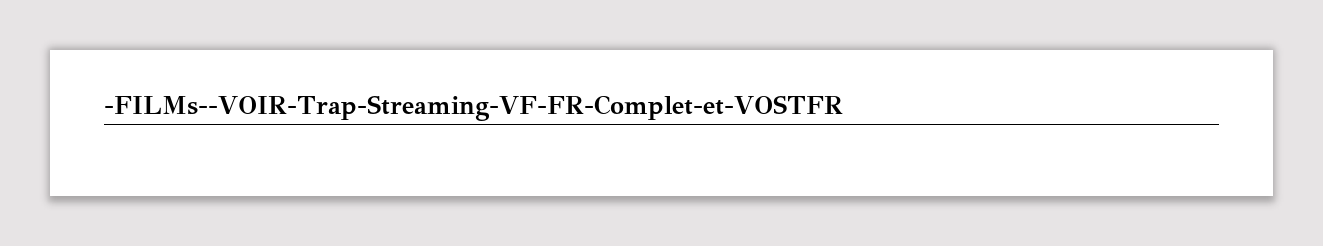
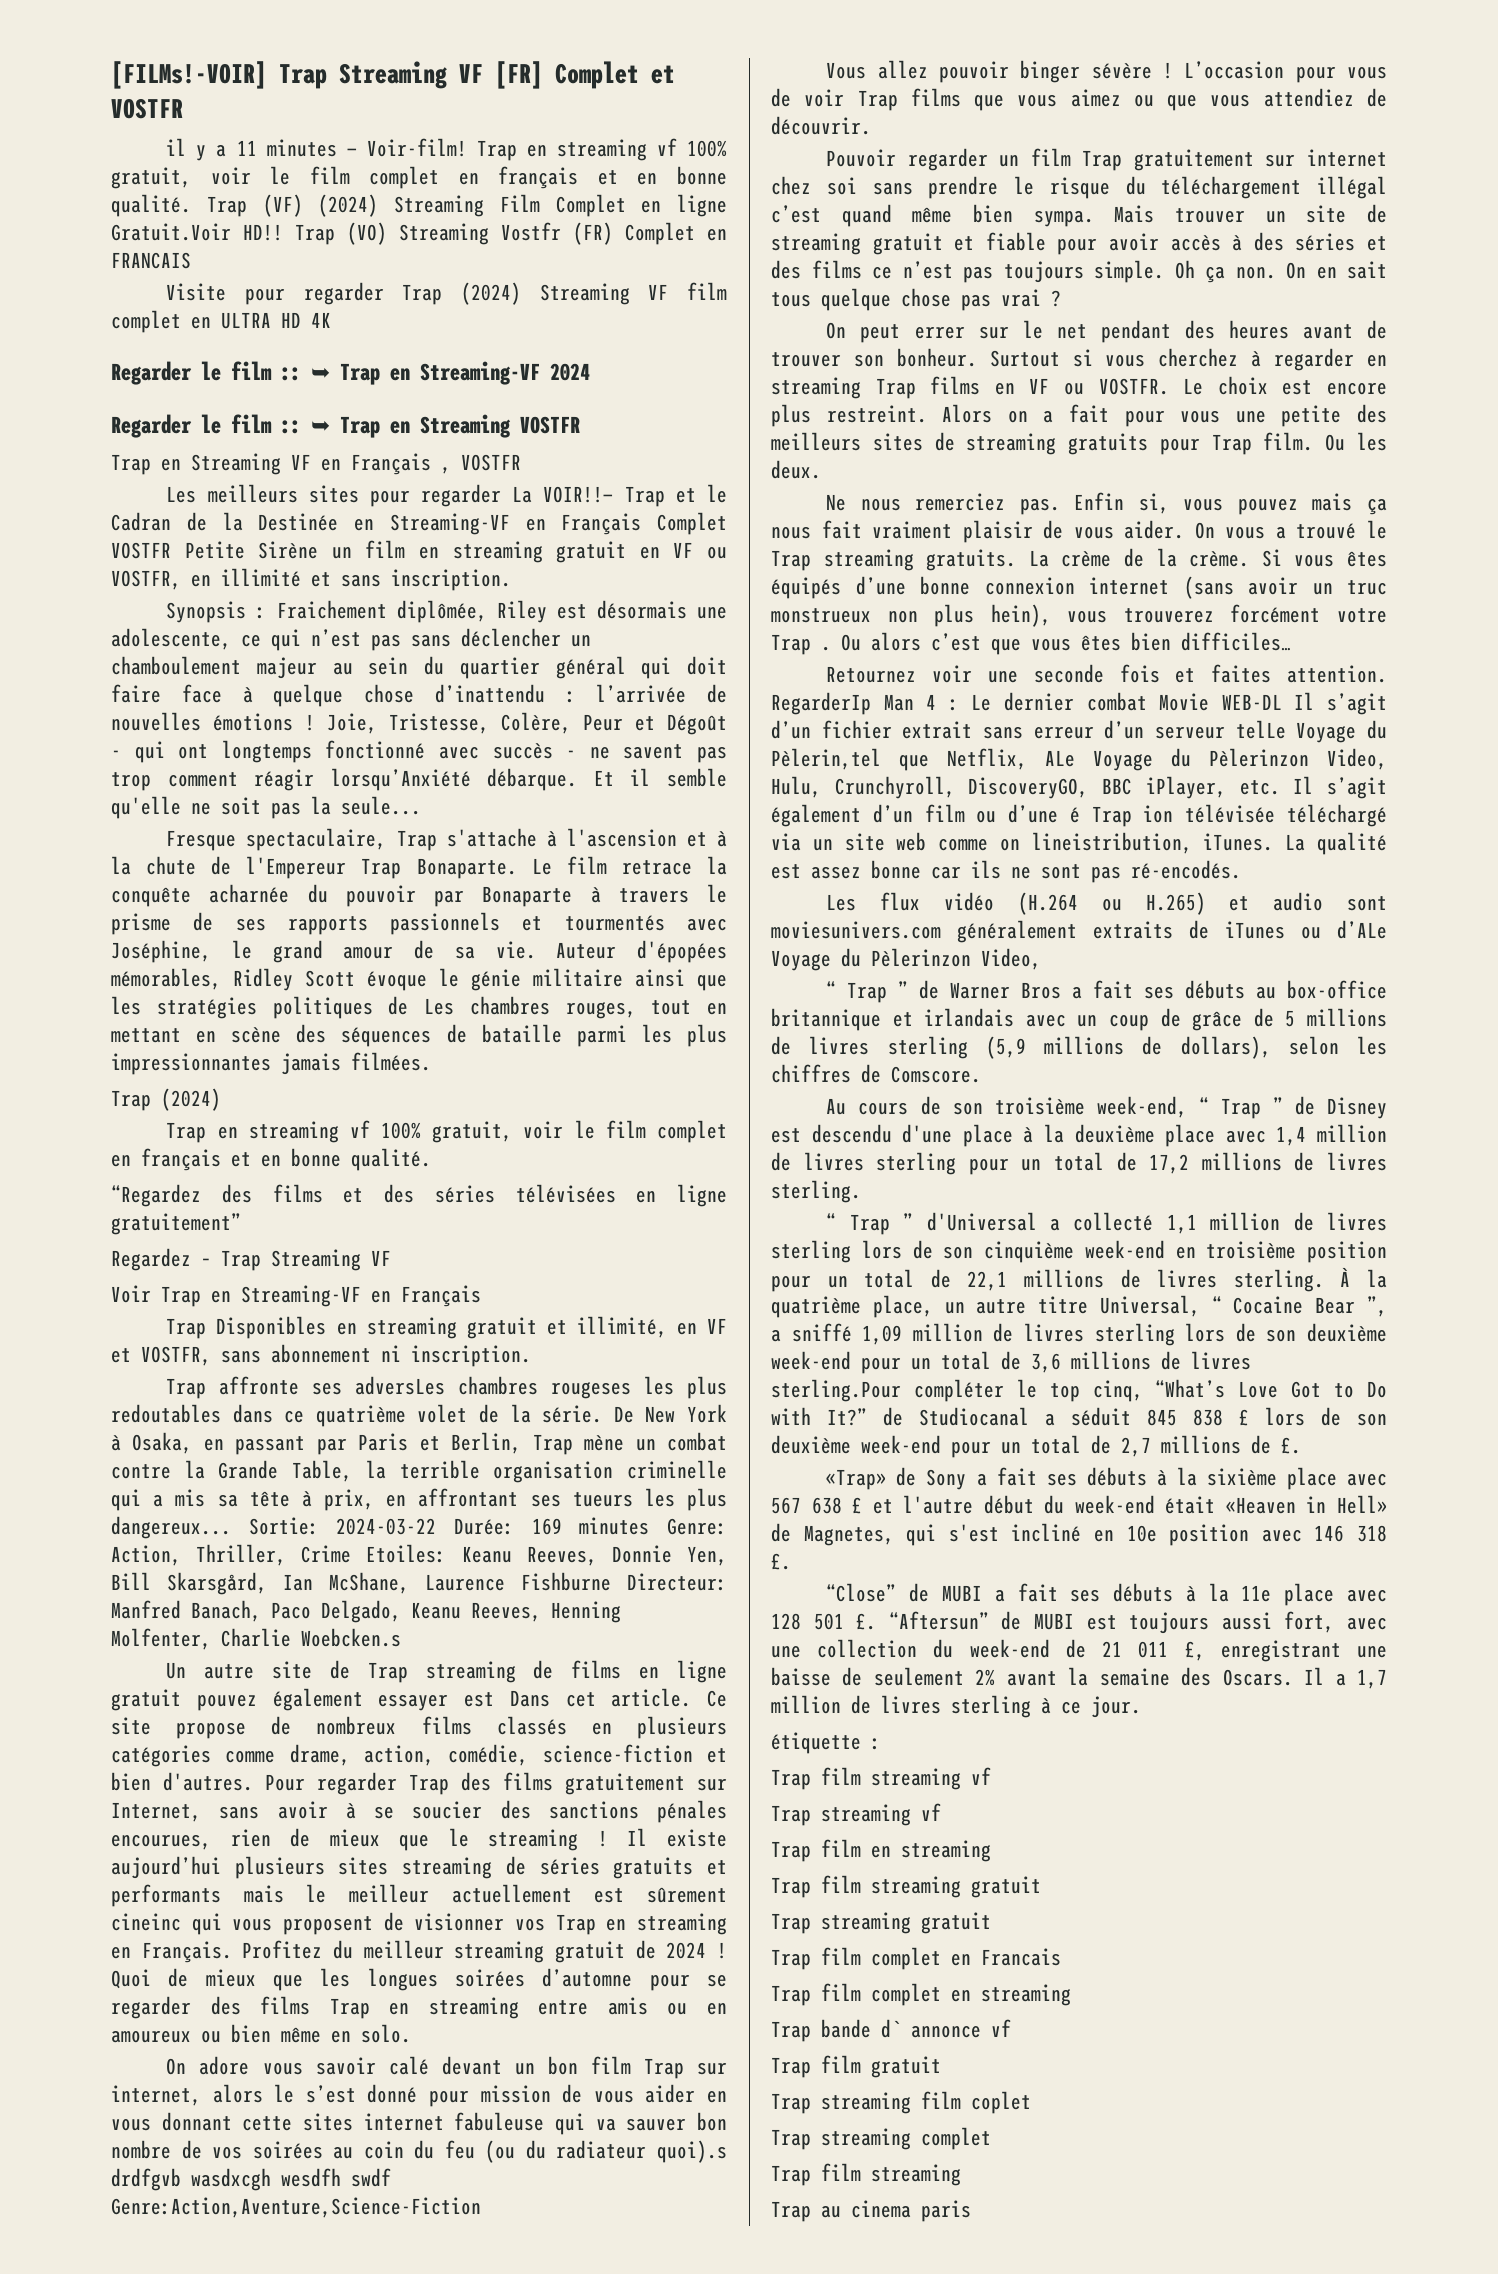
- -FILMs--VOIR-Trap-Streaming-VF-FR-Complet-et-VOSTFR
+ [FILMs!-VOIR] Trap Streaming VF [FR] Complet et VOSTFR
+ il y a 11 minutes — Voir-film! Trap en streaming vf 100% gratuit, voir le film complet en français et en bonne qualité. Trap (VF) (2024) Streaming Film Complet en ligne Gratuit.Voir HD!! Trap (VO) Streaming Vostfr (FR) Complet en FRANCAIS
+ Visite pour regarder Trap (2024) Streaming VF film complet en ULTRA HD 4K
+ Regarder le film :: ➥ Trap en Streaming-VF 2024
+ Regarder le film :: ➥ Trap en Streaming VOSTFR
+ Trap en Streaming VF en Français , VOSTFR
+ Les meilleurs sites pour regarder La VOIR!!— Trap et le Cadran de la Destinée en Streaming-VF en Français Complet VOSTFR Petite Sirène un film en streaming gratuit en VF ou VOSTFR, en illimité et sans inscription.
+ Synopsis : Fraichement diplômée, Riley est désormais une adolescente, ce qui n’est pas sans déclencher un chamboulement majeur au sein du quartier général qui doit faire face à quelque chose d’inattendu : l’arrivée de nouvelles émotions ! Joie, Tristesse, Colère, Peur et Dégoût - qui ont longtemps fonctionné avec succès - ne savent pas trop comment réagir lorsqu’Anxiété débarque. Et il semble qu'elle ne soit pas la seule...
+ Fresque spectaculaire, Trap s'attache à l'ascension et à la chute de l'Empereur Trap Bonaparte. Le film retrace la conquête acharnée du pouvoir par Bonaparte à travers le prisme de ses rapports passionnels et tourmentés avec Joséphine, le grand amour de sa vie. Auteur d'épopées mémorables, Ridley Scott évoque le génie militaire ainsi que les stratégies politiques de Les chambres rouges, tout en mettant en scène des séquences de bataille parmi les plus impressionnantes jamais filmées.
+ Trap (2024)
+ Trap en streaming vf 100% gratuit, voir le film complet en français et en bonne qualité.
+ “Regardez des films et des séries télévisées en ligne gratuitement”
+ Regardez – Trap Streaming VF
+ Voir Trap en Streaming-VF en Français
+ Trap Disponibles en streaming gratuit et illimité, en VF et VOSTFR, sans abonnement ni inscription.
+ Trap affronte ses adversLes chambres rougeses les plus redoutables dans ce quatrième volet de la série. De New York à Osaka, en passant par Paris et Berlin, Trap mène un combat contre la Grande Table, la terrible organisation criminelle qui a mis sa tête à prix, en affrontant ses tueurs les plus dangereux... Sortie: 2024-03-22 Durée: 169 minutes Genre: Action, Thriller, Crime Etoiles: Keanu Reeves, Donnie Yen, Bill Skarsgård, Ian McShane, Laurence Fishburne Directeur: Manfred Banach, Paco Delgado, Keanu Reeves, Henning Molfenter, Charlie Woebcken.s
+ Un autre site de Trap streaming de films en ligne gratuit pouvez également essayer est Dans cet article. Ce site propose de nombreux films classés en plusieurs catégories comme drame, action, comédie, science-fiction et bien d'autres. Pour regarder Trap des films gratuitement sur Internet, sans avoir à se soucier des sanctions pénales encourues, rien de mieux que le streaming ! Il existe aujourd’hui plusieurs sites streaming de séries gratuits et performants mais le meilleur actuellement est sûrement cineinc qui vous proposent de visionner vos Trap en streaming en Français. Profitez du meilleur streaming gratuit de 2024 ! Quoi de mieux que les longues soirées d’automne pour se regarder des films Trap en streaming entre amis ou en amoureux ou bien même en solo.
+ On adore vous savoir calé devant un bon film Trap sur internet, alors le s’est donné pour mission de vous aider en vous donnant cette sites internet fabuleuse qui va sauver bon nombre de vos soirées au coin du feu (ou du radiateur quoi).s drdfgvb wasdxcgh wesdfh swdf Genre:Action,Aventure,Science-Fiction
+ Vous allez pouvoir binger sévère ! L’occasion pour vous de voir Trap films que vous aimez ou que vous attendiez de découvrir.
+ Pouvoir regarder un film Trap gratuitement sur internet chez soi sans prendre le risque du téléchargement illégal c’est quand même bien sympa. Mais trouver un site de streaming gratuit et fiable pour avoir accès à des séries et des films ce n’est pas toujours simple. Oh ça non. On en sait tous quelque chose pas vrai ?
+ On peut errer sur le net pendant des heures avant de trouver son bonheur. Surtout si vous cherchez à regarder en streaming Trap films en VF ou VOSTFR. Le choix est encore plus restreint. Alors on a fait pour vous une petite des meilleurs sites de streaming gratuits pour Trap film. Ou les deux.
+ Ne nous remerciez pas. Enfin si, vous pouvez mais ça nous fait vraiment plaisir de vous aider. On vous a trouvé le Trap streaming gratuits. La crème de la crème. Si vous êtes équipés d’une bonne connexion internet (sans avoir un truc monstrueux non plus hein), vous trouverez forcément votre Trap . Ou alors c’est que vous êtes bien difficiles…
+ Retournez voir une seconde fois et faites attention. RegarderIp Man 4 : Le dernier combat Movie WEB-DL Il s’agit d’un fichier extrait sans erreur d’un serveur telLe Voyage du Pèlerin,tel que Netflix, ALe Voyage du Pèlerinzon Video, Hulu, Crunchyroll, DiscoveryGO, BBC iPlayer, etc. Il s’agit également d’un film ou d’une é Trap ion télévisée téléchargé via un site web comme on lineistribution, iTunes. La qualité est assez bonne car ils ne sont pas ré-encodés.
+ Les flux vidéo (H.264 ou H.265) et audio sont moviesunivers.com généralement extraits de iTunes ou d’ALe Voyage du Pèlerinzon Video,
+ “ Trap ” de Warner Bros a fait ses débuts au box-office britannique et irlandais avec un coup de grâce de 5 millions de livres sterling (5,9 millions de dollars), selon les chiffres de Comscore.
+ Au cours de son troisième week-end, “ Trap ” de Disney est descendu d'une place à la deuxième place avec 1,4 million de livres sterling pour un total de 17,2 millions de livres sterling.
+ “ Trap ” d'Universal a collecté 1,1 million de livres sterling lors de son cinquième week-end en troisième position pour un total de 22,1 millions de livres sterling. À la quatrième place, un autre titre Universal, “ Cocaine Bear ”, a sniffé 1,09 million de livres sterling lors de son deuxième week-end pour un total de 3,6 millions de livres sterling.Pour compléter le top cinq, “What’s Love Got to Do with It?” de Studiocanal a séduit 845 838 £ lors de son deuxième week-end pour un total de 2,7 millions de £.
+ «Trap» de Sony a fait ses débuts à la sixième place avec 567 638 £ et l'autre début du week-end était «Heaven in Hell» de Magnetes, qui s'est incliné en 10e position avec 146 318 £.
+ “Close” de MUBI a fait ses débuts à la 11e place avec 128 501 £. “Aftersun” de MUBI est toujours aussi fort, avec une collection du week-end de 21 011 £, enregistrant une baisse de seulement 2% avant la semaine des Oscars. Il a 1,7 million de livres sterling à ce jour.
+ étiquette :
+ Trap film streaming vf
+ Trap streaming vf
+ Trap film en streaming
+ Trap film streaming gratuit
+ Trap streaming gratuit
+ Trap film complet en Francais
+ Trap film complet en streaming
+ Trap bande d` annonce vf
+ Trap film gratuit
+ Trap streaming film coplet
+ Trap streaming complet
+ Trap film streaming
+ Trap au cinema paris

